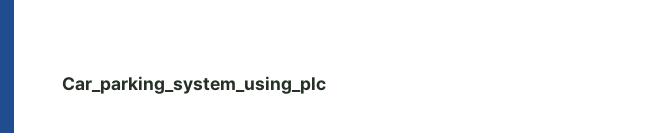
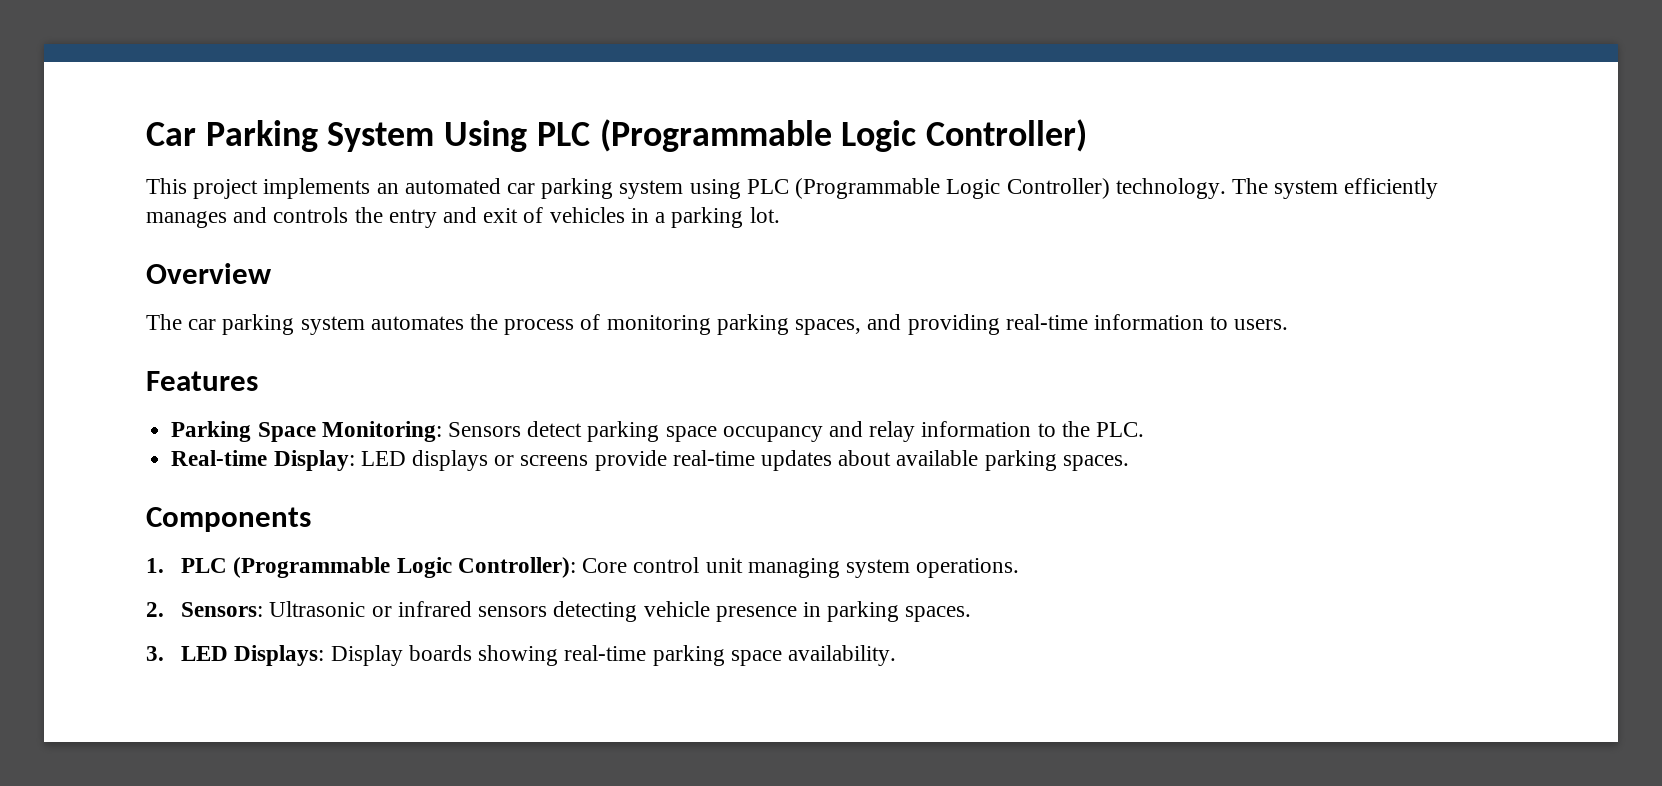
- Car_parking_system_using_plc
+ Car Parking System Using PLC (Programmable Logic Controller)
+ This project implements an automated car parking system using PLC (Programmable Logic Controller) technology. The system efficiently manages and controls the entry and exit of vehicles in a parking lot.
+ Overview
+ The car parking system automates the process of monitoring parking spaces, and providing real-time information to users.
+ Features
+ Parking Space Monitoring: Sensors detect parking space occupancy and relay information to the PLC.
+ Real-time Display: LED displays or screens provide real-time updates about available parking spaces.
+ Components
+ 1. PLC (Programmable Logic Controller): Core control unit managing system operations.
+ 2. Sensors: Ultrasonic or infrared sensors detecting vehicle presence in parking spaces.
+ 3. LED Displays: Display boards showing real-time parking space availability.

